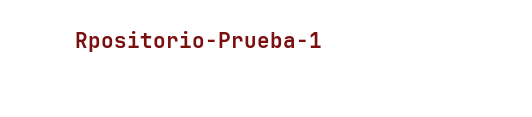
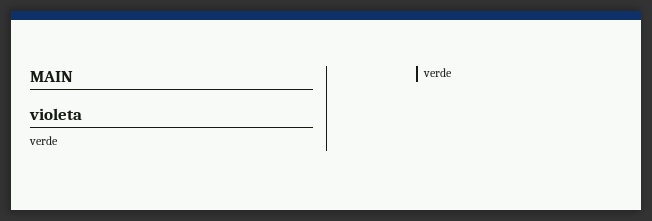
- Rpositorio-Prueba-1
+ MAIN
+ violeta
+ verde
+ verde

